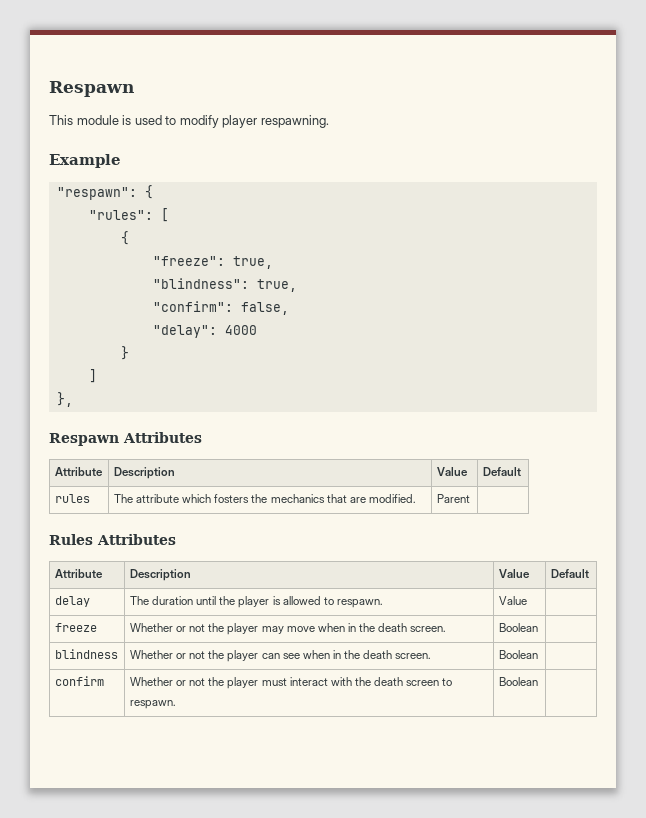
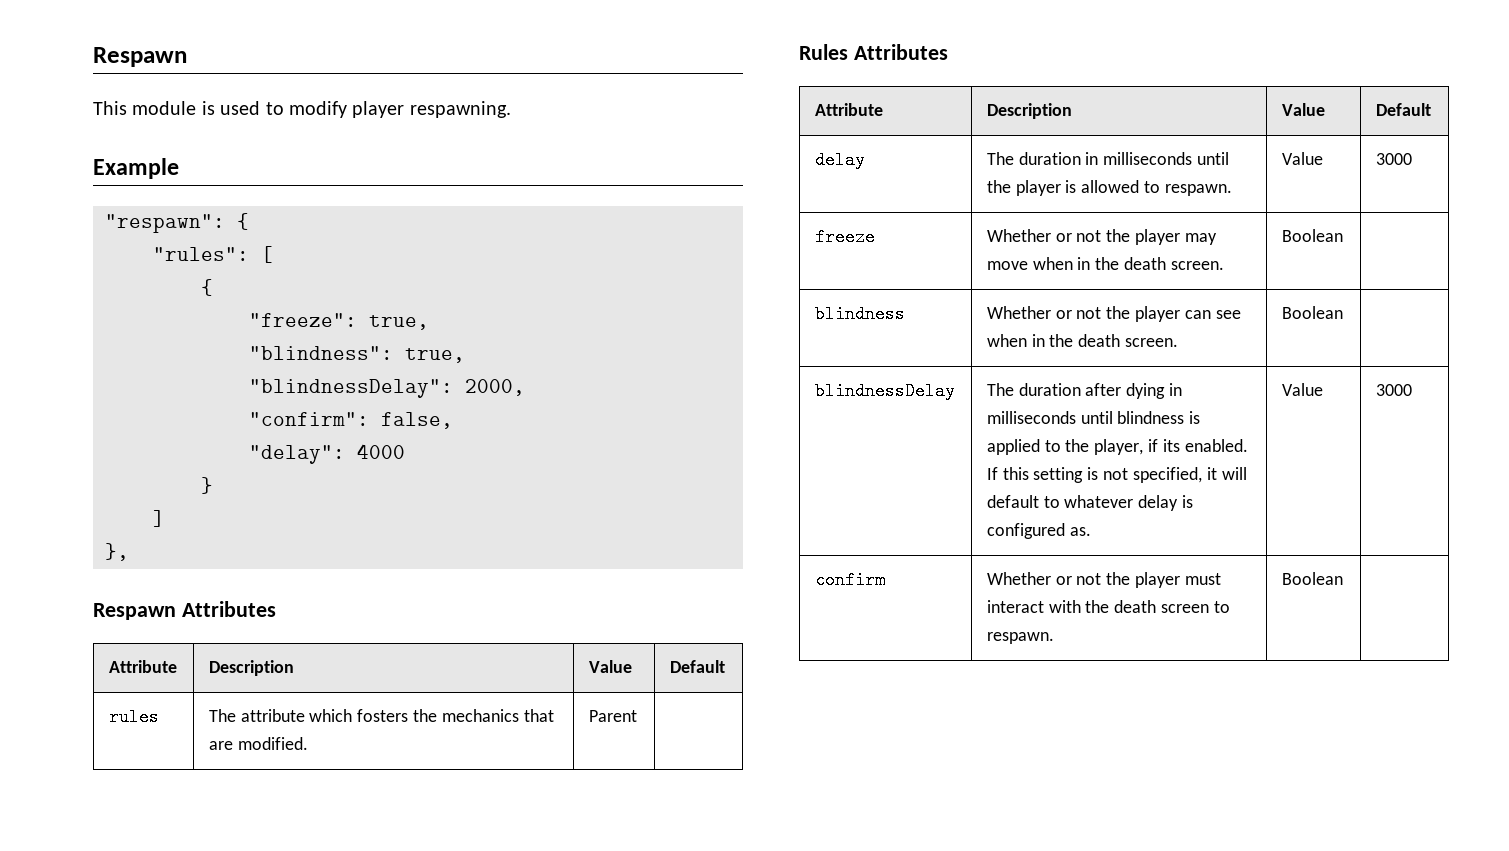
+ "blindnessDelay": 2000,
- delay | The duration until the player is allowed to respawn. | Value |
+ delay | The duration in milliseconds until the player is allowed to respawn. | Value | 3000
+ blindnessDelay | The duration after dying in milliseconds until blindness is applied to the player, if its enabled. If this setting is not specified, it will default to whatever delay is configured as. | Value | 3000

